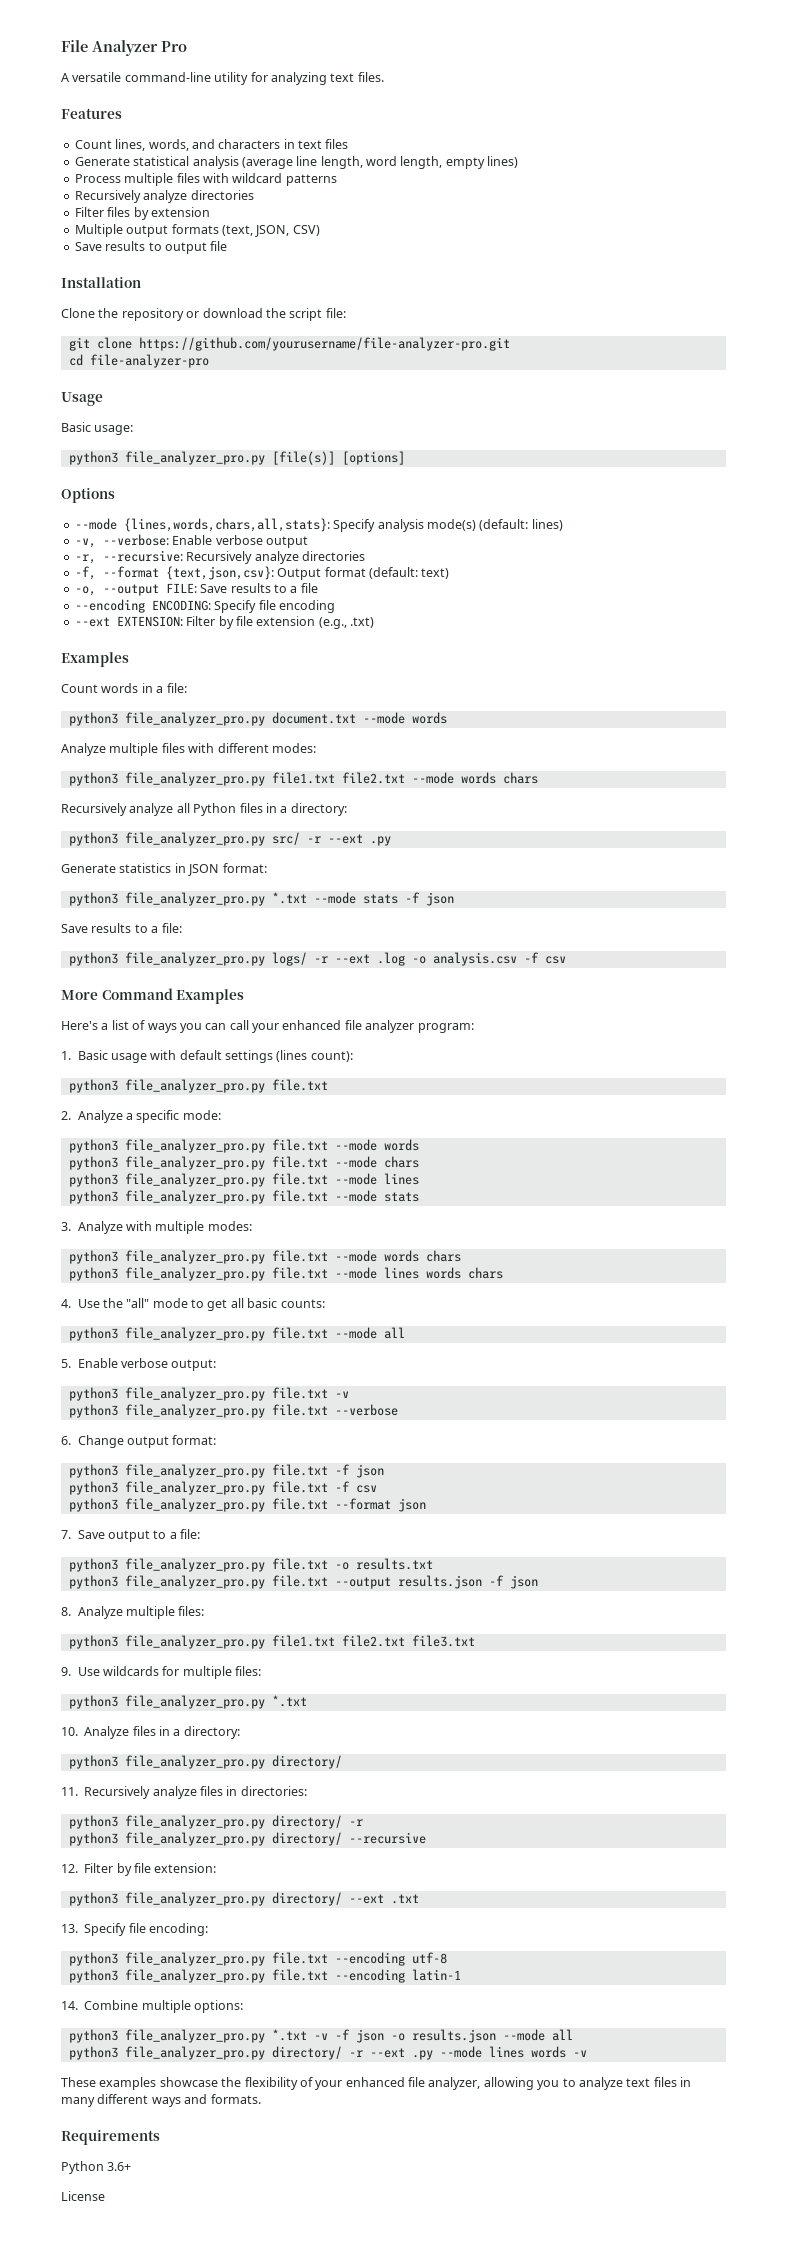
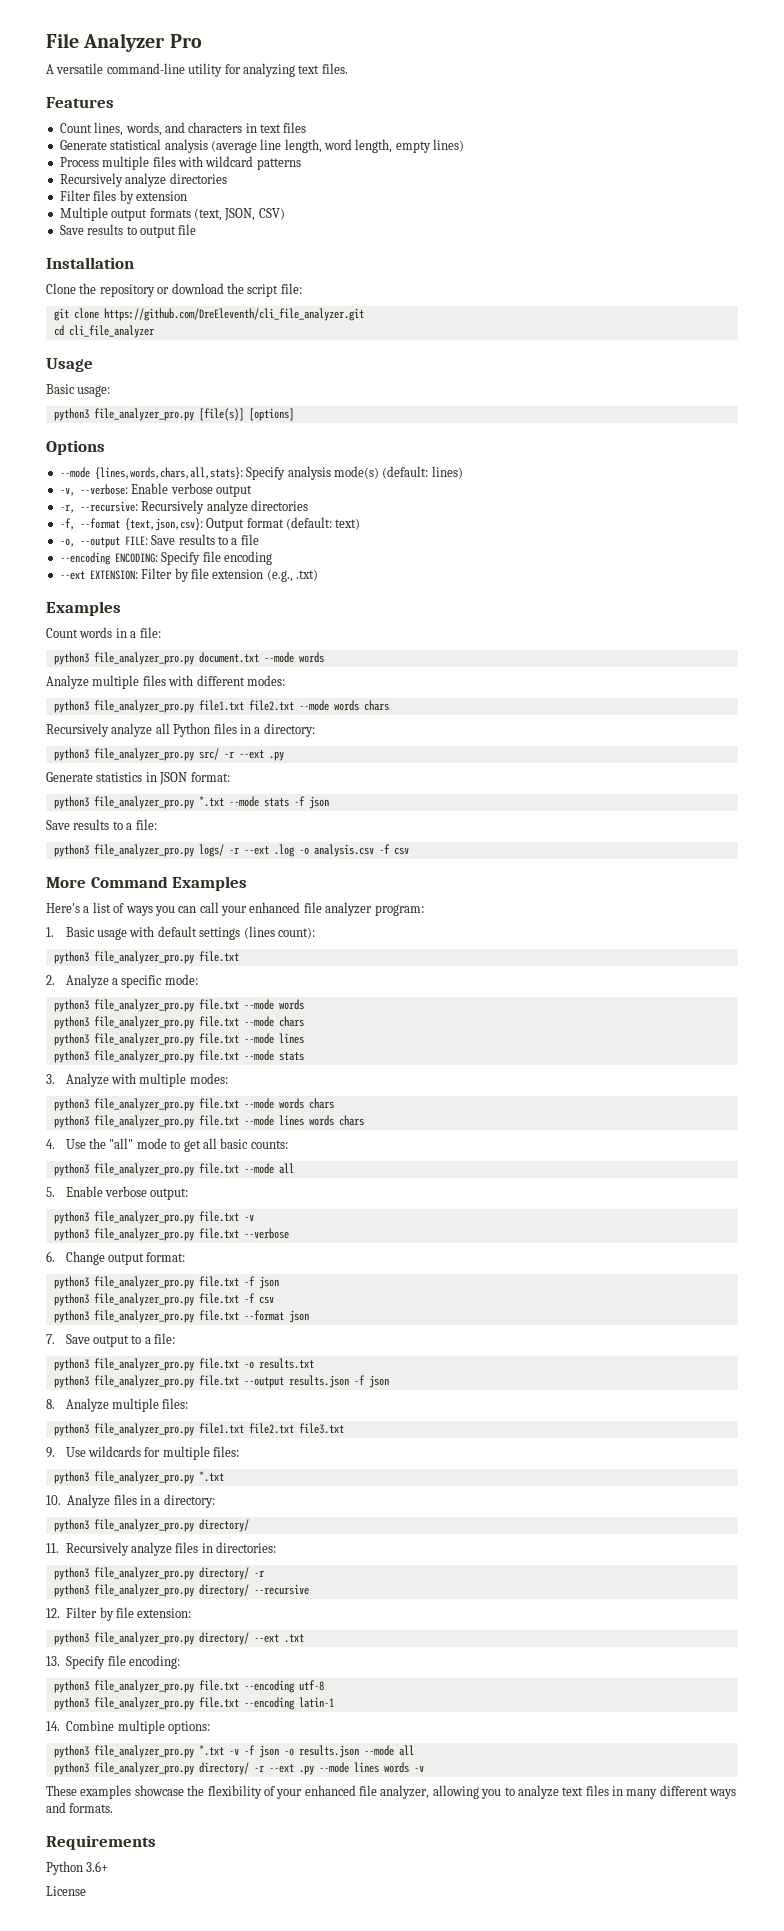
- git clone https://github.com/yourusername/file-analyzer-pro.git
+ git clone https://github.com/DreEleventh/cli_file_analyzer.git
- cd file-analyzer-pro
+ cd cli_file_analyzer

